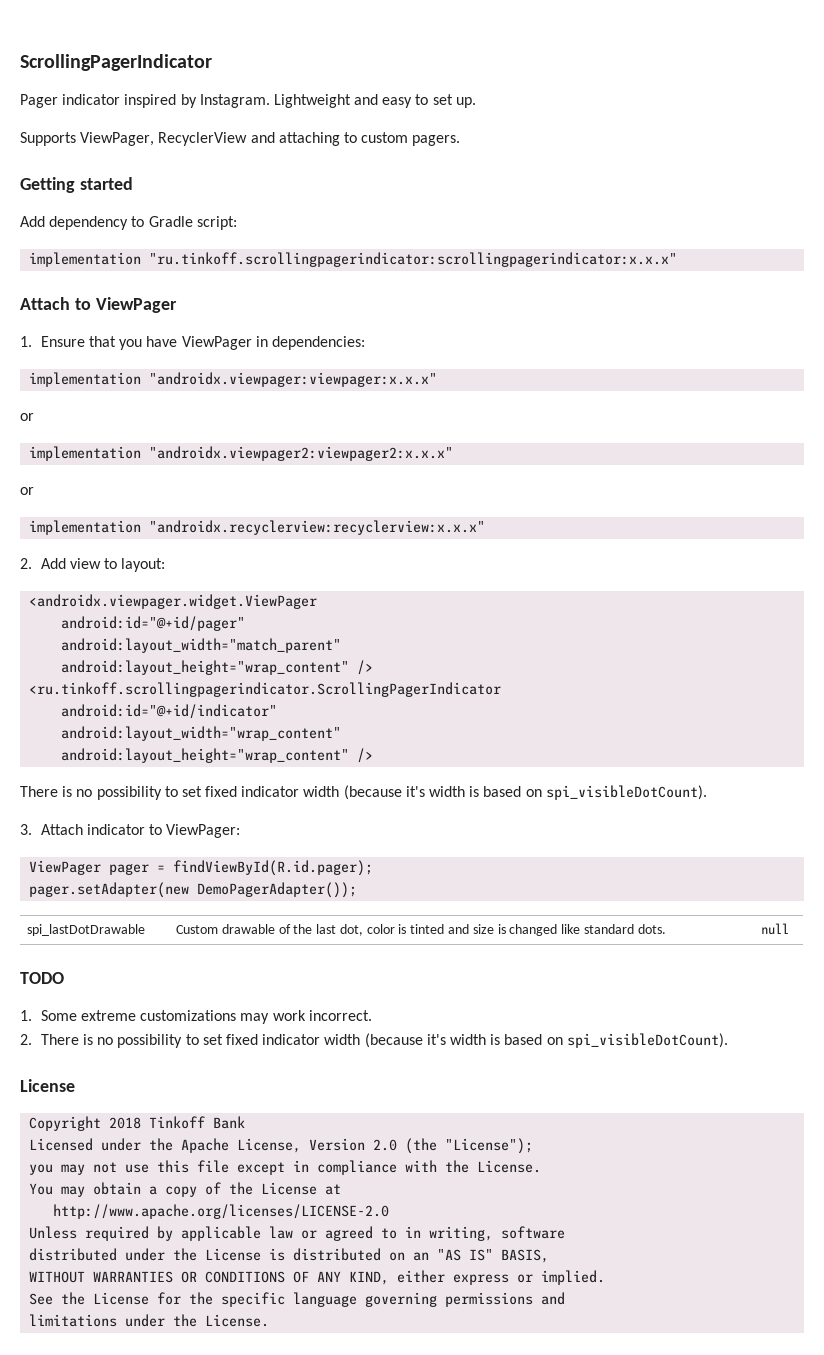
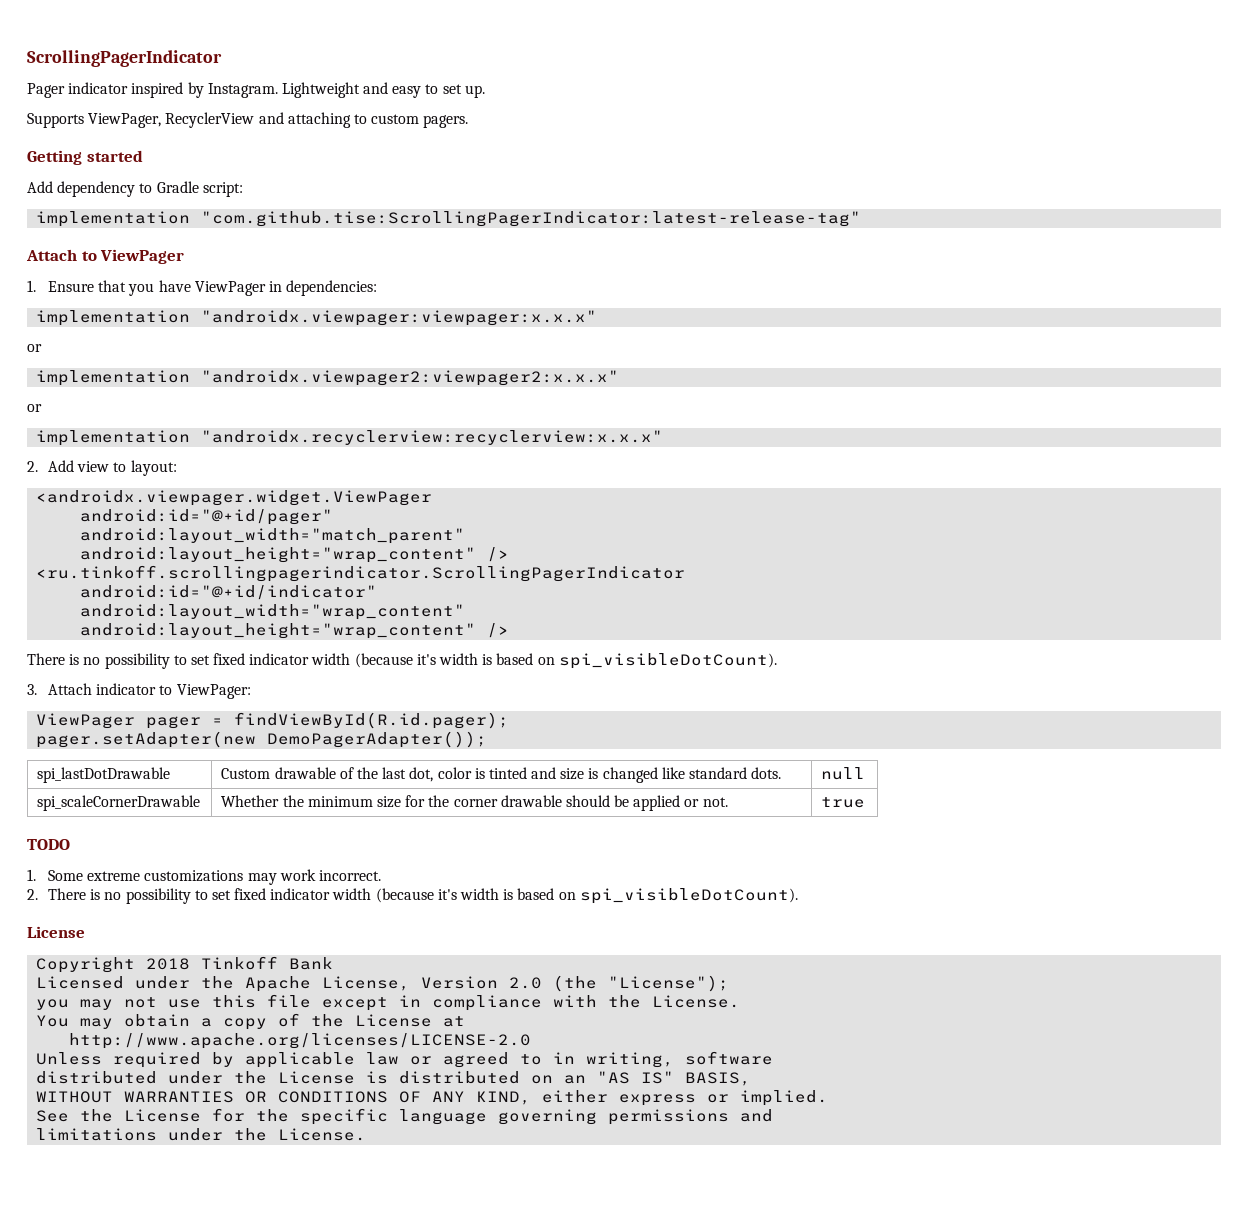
- implementation "ru.tinkoff.scrollingpagerindicator:scrollingpagerindicator:x.x.x"
+ implementation "com.github.tise:ScrollingPagerIndicator:latest-release-tag"
+ spi_scaleCornerDrawable | Whether the minimum size for the corner drawable should be applied or not. | true

